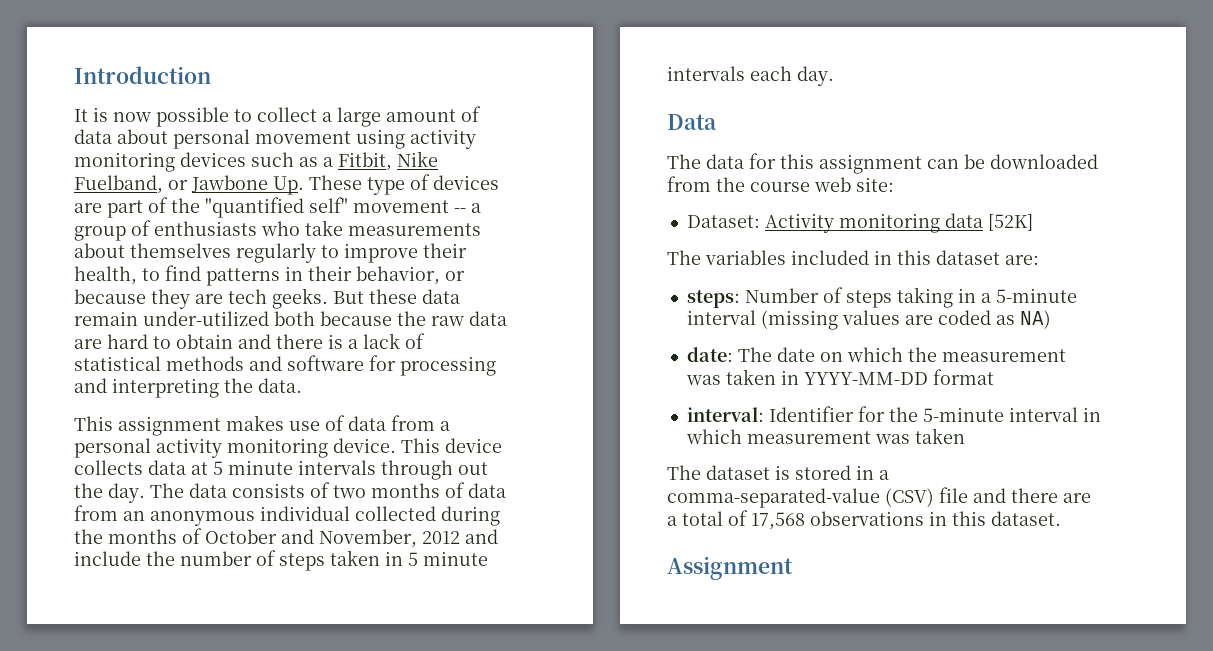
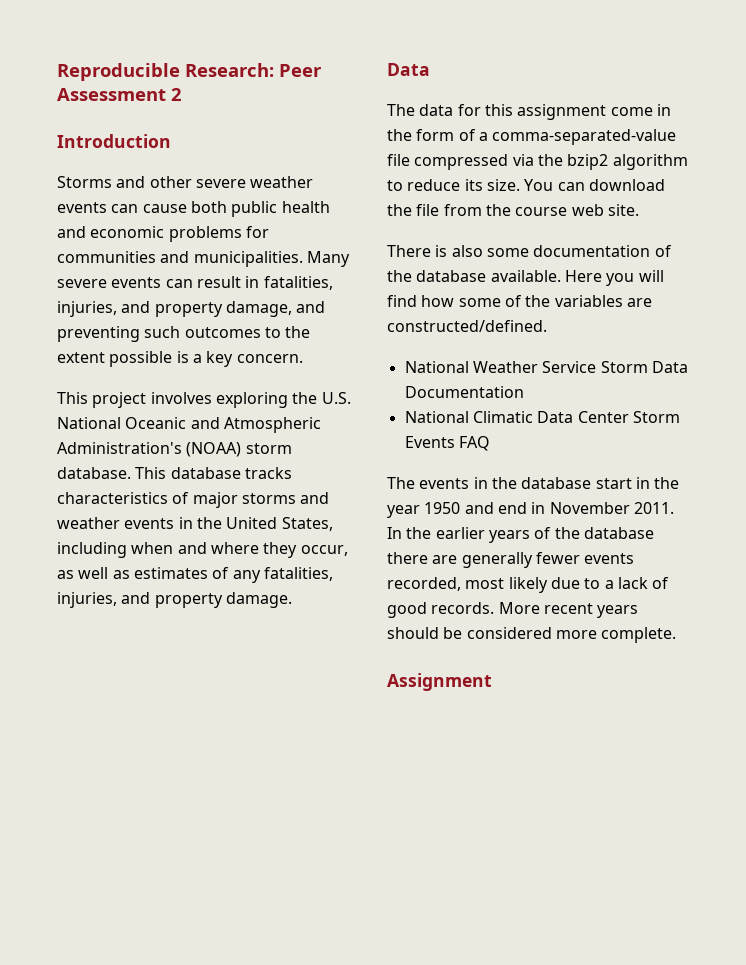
+ Reproducible Research: Peer Assessment 2
  Introduction
- It is now possible to collect a large amount of data about personal movement using activity monitoring devices such as a Fitbit, Nike Fuelband, or Jawbone Up. These type of devices are part of the "quantified self" movement -- a group of enthusiasts who take measurements about themselves regularly to improve their health, to find patterns in their behavior, or because they are tech geeks. But these data remain under-utilized both because the raw data are hard to obtain and there is a lack of statistical methods and software for processing and interpreting the data.
- This assignment makes use of data from a personal activity monitoring device. This device collects data at 5 minute intervals through out the day. The data consists of two months of data from an anonymous individual collected during the months of October and November, 2012 and include the number of steps taken in 5 minute intervals each day.
+ Storms and other severe weather events can cause both public health and economic problems for communities and municipalities. Many severe events can result in fatalities, injuries, and property damage, and preventing such outcomes to the extent possible is a key concern.
+ This project involves exploring the U.S. National Oceanic and Atmospheric Administration's (NOAA) storm database. This database tracks characteristics of major storms and weather events in the United States, including when and where they occur, as well as estimates of any fatalities, injuries, and property damage.
- The data for this assignment can be downloaded from the course web site:
- Dataset: Activity monitoring data [52K]
- The variables included in this dataset are:
- steps: Number of steps taking in a 5-minute interval (missing values are coded as NA)
- date: The date on which the measurement was taken in YYYY-MM-DD format
- interval: Identifier for the 5-minute interval in which measurement was taken
- The dataset is stored in a comma-separated-value (CSV) file and there are a total of 17,568 observations in this dataset.
+ The data for this assignment come in the form of a comma-separated-value file compressed via the bzip2 algorithm to reduce its size. You can download the file from the course web site.
+ There is also some documentation of the database available. Here you will find how some of the variables are constructed/defined.
+ National Weather Service Storm Data Documentation
+ National Climatic Data Center Storm Events FAQ
+ The events in the database start in the year 1950 and end in November 2011. In the earlier years of the database there are generally fewer events recorded, most likely due to a lack of good records. More recent years should be considered more complete.

